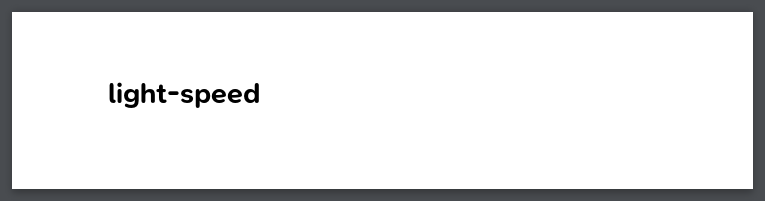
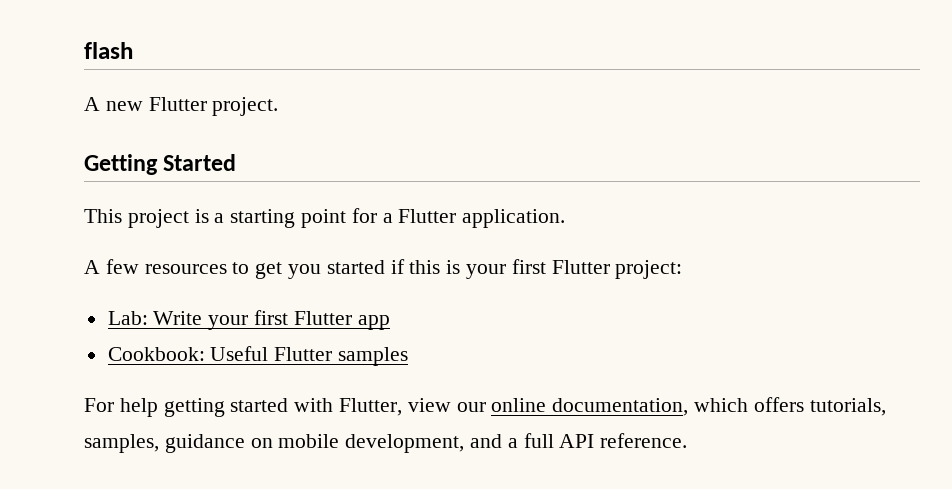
- light-speed
+ flash
+ A new Flutter project.
+ Getting Started
+ This project is a starting point for a Flutter application.
+ A few resources to get you started if this is your first Flutter project:
+ Lab: Write your first Flutter app
+ Cookbook: Useful Flutter samples
+ For help getting started with Flutter, view our online documentation, which offers tutorials, samples, guidance on mobile development, and a full API reference.

